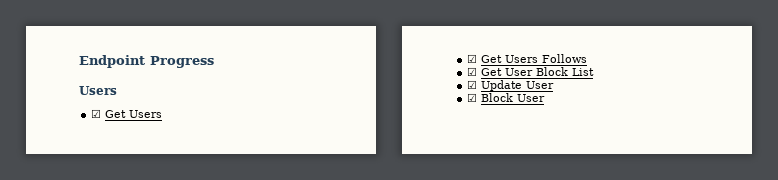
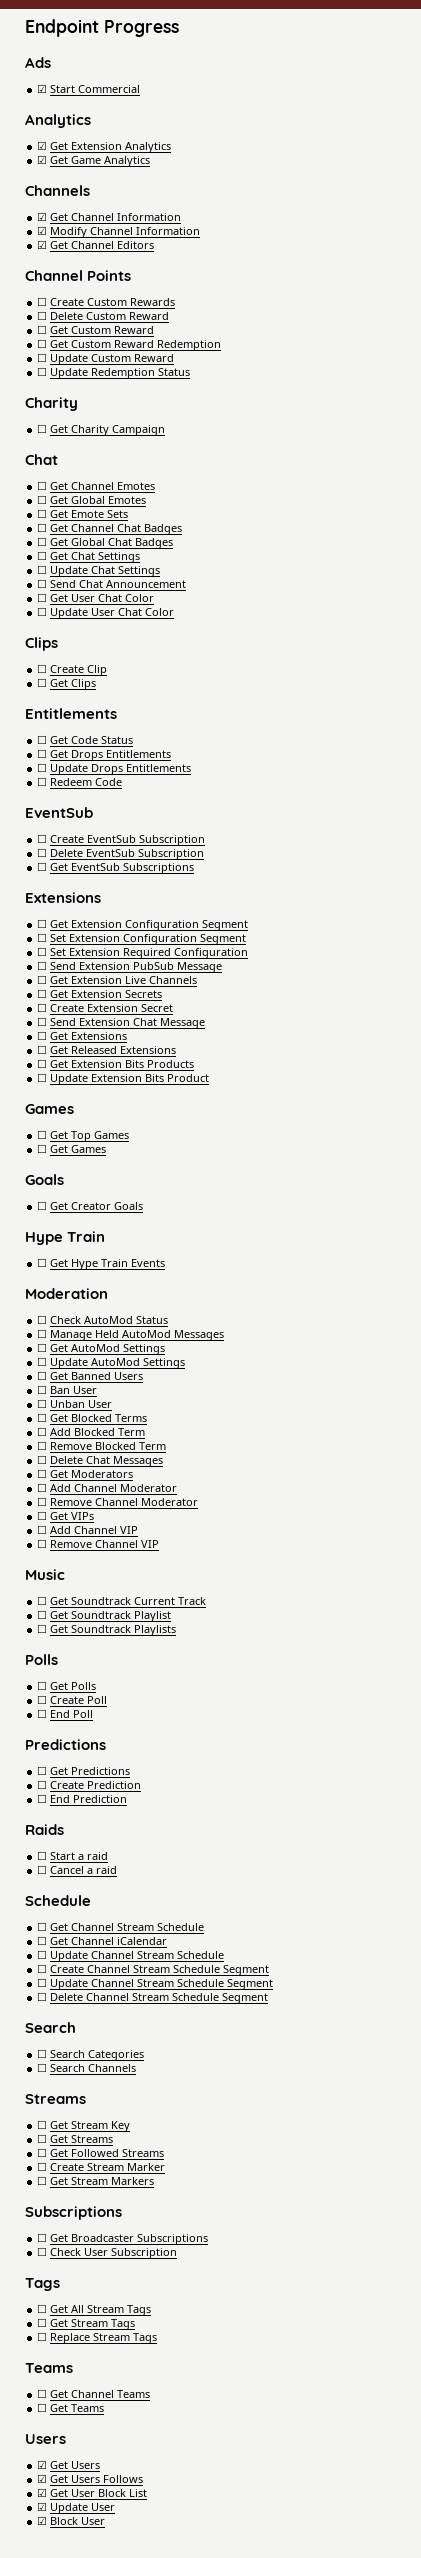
+ Ads
+ ☑ Start Commercial
+ Analytics
+ ☑ Get Extension Analytics
+ ☑ Get Game Analytics
+ Channels
+ ☑ Get Channel Information
+ ☑ Modify Channel Information
+ ☑ Get Channel Editors
+ Channel Points
+ ☐ Create Custom Rewards
+ ☐ Delete Custom Reward
+ ☐ Get Custom Reward
+ ☐ Get Custom Reward Redemption
+ ☐ Update Custom Reward
+ ☐ Update Redemption Status
+ Charity
+ ☐ Get Charity Campaign
+ Chat
+ ☐ Get Channel Emotes
+ ☐ Get Global Emotes
+ ☐ Get Emote Sets
+ ☐ Get Channel Chat Badges
+ ☐ Get Global Chat Badges
+ ☐ Get Chat Settings
+ ☐ Update Chat Settings
+ ☐ Send Chat Announcement
+ ☐ Get User Chat Color
+ ☐ Update User Chat Color
+ Clips
+ ☐ Create Clip
+ ☐ Get Clips
+ Entitlements
+ ☐ Get Code Status
+ ☐ Get Drops Entitlements
+ ☐ Update Drops Entitlements
+ ☐ Redeem Code
+ EventSub
+ ☐ Create EventSub Subscription
+ ☐ Delete EventSub Subscription
+ ☐ Get EventSub Subscriptions
+ Extensions
+ ☐ Get Extension Configuration Segment
+ ☐ Set Extension Configuration Segment
+ ☐ Set Extension Required Configuration
+ ☐ Send Extension PubSub Message
+ ☐ Get Extension Live Channels
+ ☐ Get Extension Secrets
+ ☐ Create Extension Secret
+ ☐ Send Extension Chat Message
+ ☐ Get Extensions
+ ☐ Get Released Extensions
+ ☐ Get Extension Bits Products
+ ☐ Update Extension Bits Product
+ Games
+ ☐ Get Top Games
+ ☐ Get Games
+ Goals
+ ☐ Get Creator Goals
+ Hype Train
+ ☐ Get Hype Train Events
+ Moderation
+ ☐ Check AutoMod Status
+ ☐ Manage Held AutoMod Messages
+ ☐ Get AutoMod Settings
+ ☐ Update AutoMod Settings
+ ☐ Get Banned Users
+ ☐ Ban User
+ ☐ Unban User
+ ☐ Get Blocked Terms
+ ☐ Add Blocked Term
+ ☐ Remove Blocked Term
+ ☐ Delete Chat Messages
+ ☐ Get Moderators
+ ☐ Add Channel Moderator
+ ☐ Remove Channel Moderator
+ ☐ Get VIPs
+ ☐ Add Channel VIP
+ ☐ Remove Channel VIP
+ Music
+ ☐ Get Soundtrack Current Track
+ ☐ Get Soundtrack Playlist
+ ☐ Get Soundtrack Playlists
+ Polls
+ ☐ Get Polls
+ ☐ Create Poll
+ ☐ End Poll
+ Predictions
+ ☐ Get Predictions
+ ☐ Create Prediction
+ ☐ End Prediction
+ Raids
+ ☐ Start a raid
+ ☐ Cancel a raid
+ Schedule
+ ☐ Get Channel Stream Schedule
+ ☐ Get Channel iCalendar
+ ☐ Update Channel Stream Schedule
+ ☐ Create Channel Stream Schedule Segment
+ ☐ Update Channel Stream Schedule Segment
+ ☐ Delete Channel Stream Schedule Segment
+ Search
+ ☐ Search Categories
+ ☐ Search Channels
+ Streams
+ ☐ Get Stream Key
+ ☐ Get Streams
+ ☐ Get Followed Streams
+ ☐ Create Stream Marker
+ ☐ Get Stream Markers
+ Subscriptions
+ ☐ Get Broadcaster Subscriptions
+ ☐ Check User Subscription
+ Tags
+ ☐ Get All Stream Tags
+ ☐ Get Stream Tags
+ ☐ Replace Stream Tags
+ Teams
+ ☐ Get Channel Teams
+ ☐ Get Teams

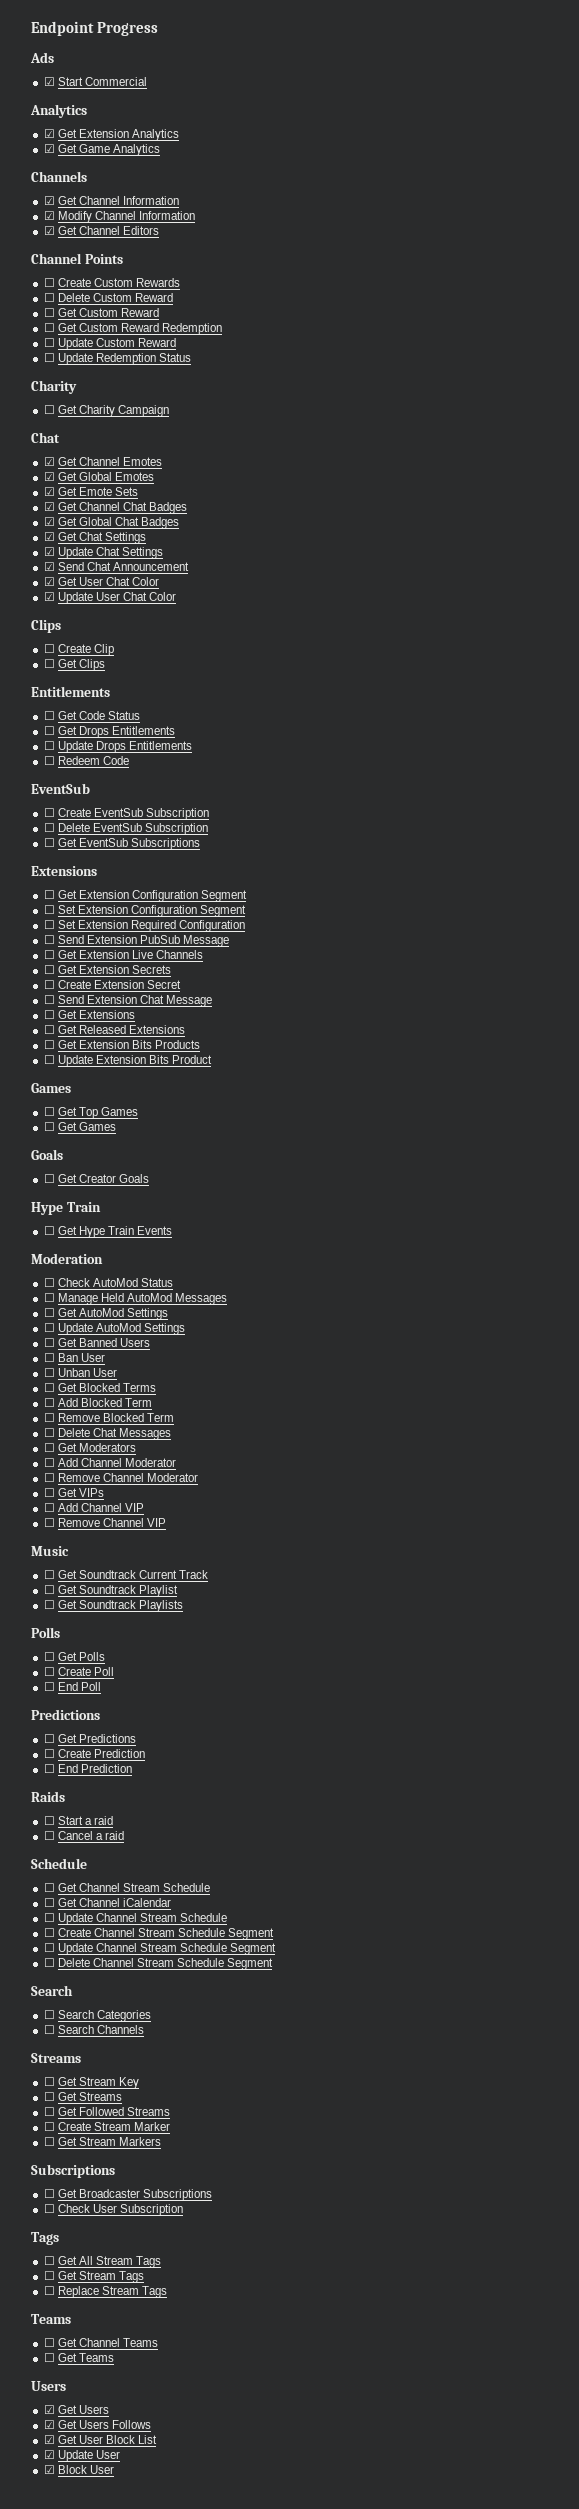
- ☐ Get Channel Emotes
+ ☑ Get Channel Emotes
- ☐ Get Global Emotes
+ ☑ Get Global Emotes
- ☐ Get Emote Sets
+ ☑ Get Emote Sets
- ☐ Get Channel Chat Badges
+ ☑ Get Channel Chat Badges
- ☐ Get Global Chat Badges
+ ☑ Get Global Chat Badges
- ☐ Get Chat Settings
+ ☑ Get Chat Settings
- ☐ Update Chat Settings
+ ☑ Update Chat Settings
- ☐ Send Chat Announcement
+ ☑ Send Chat Announcement
- ☐ Get User Chat Color
+ ☑ Get User Chat Color
- ☐ Update User Chat Color
+ ☑ Update User Chat Color

